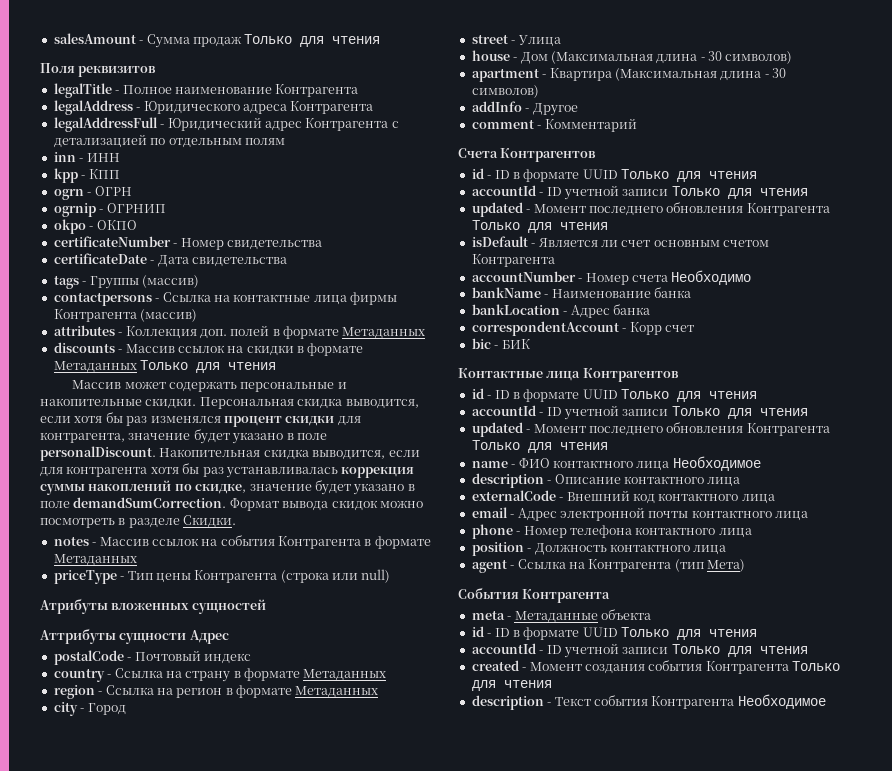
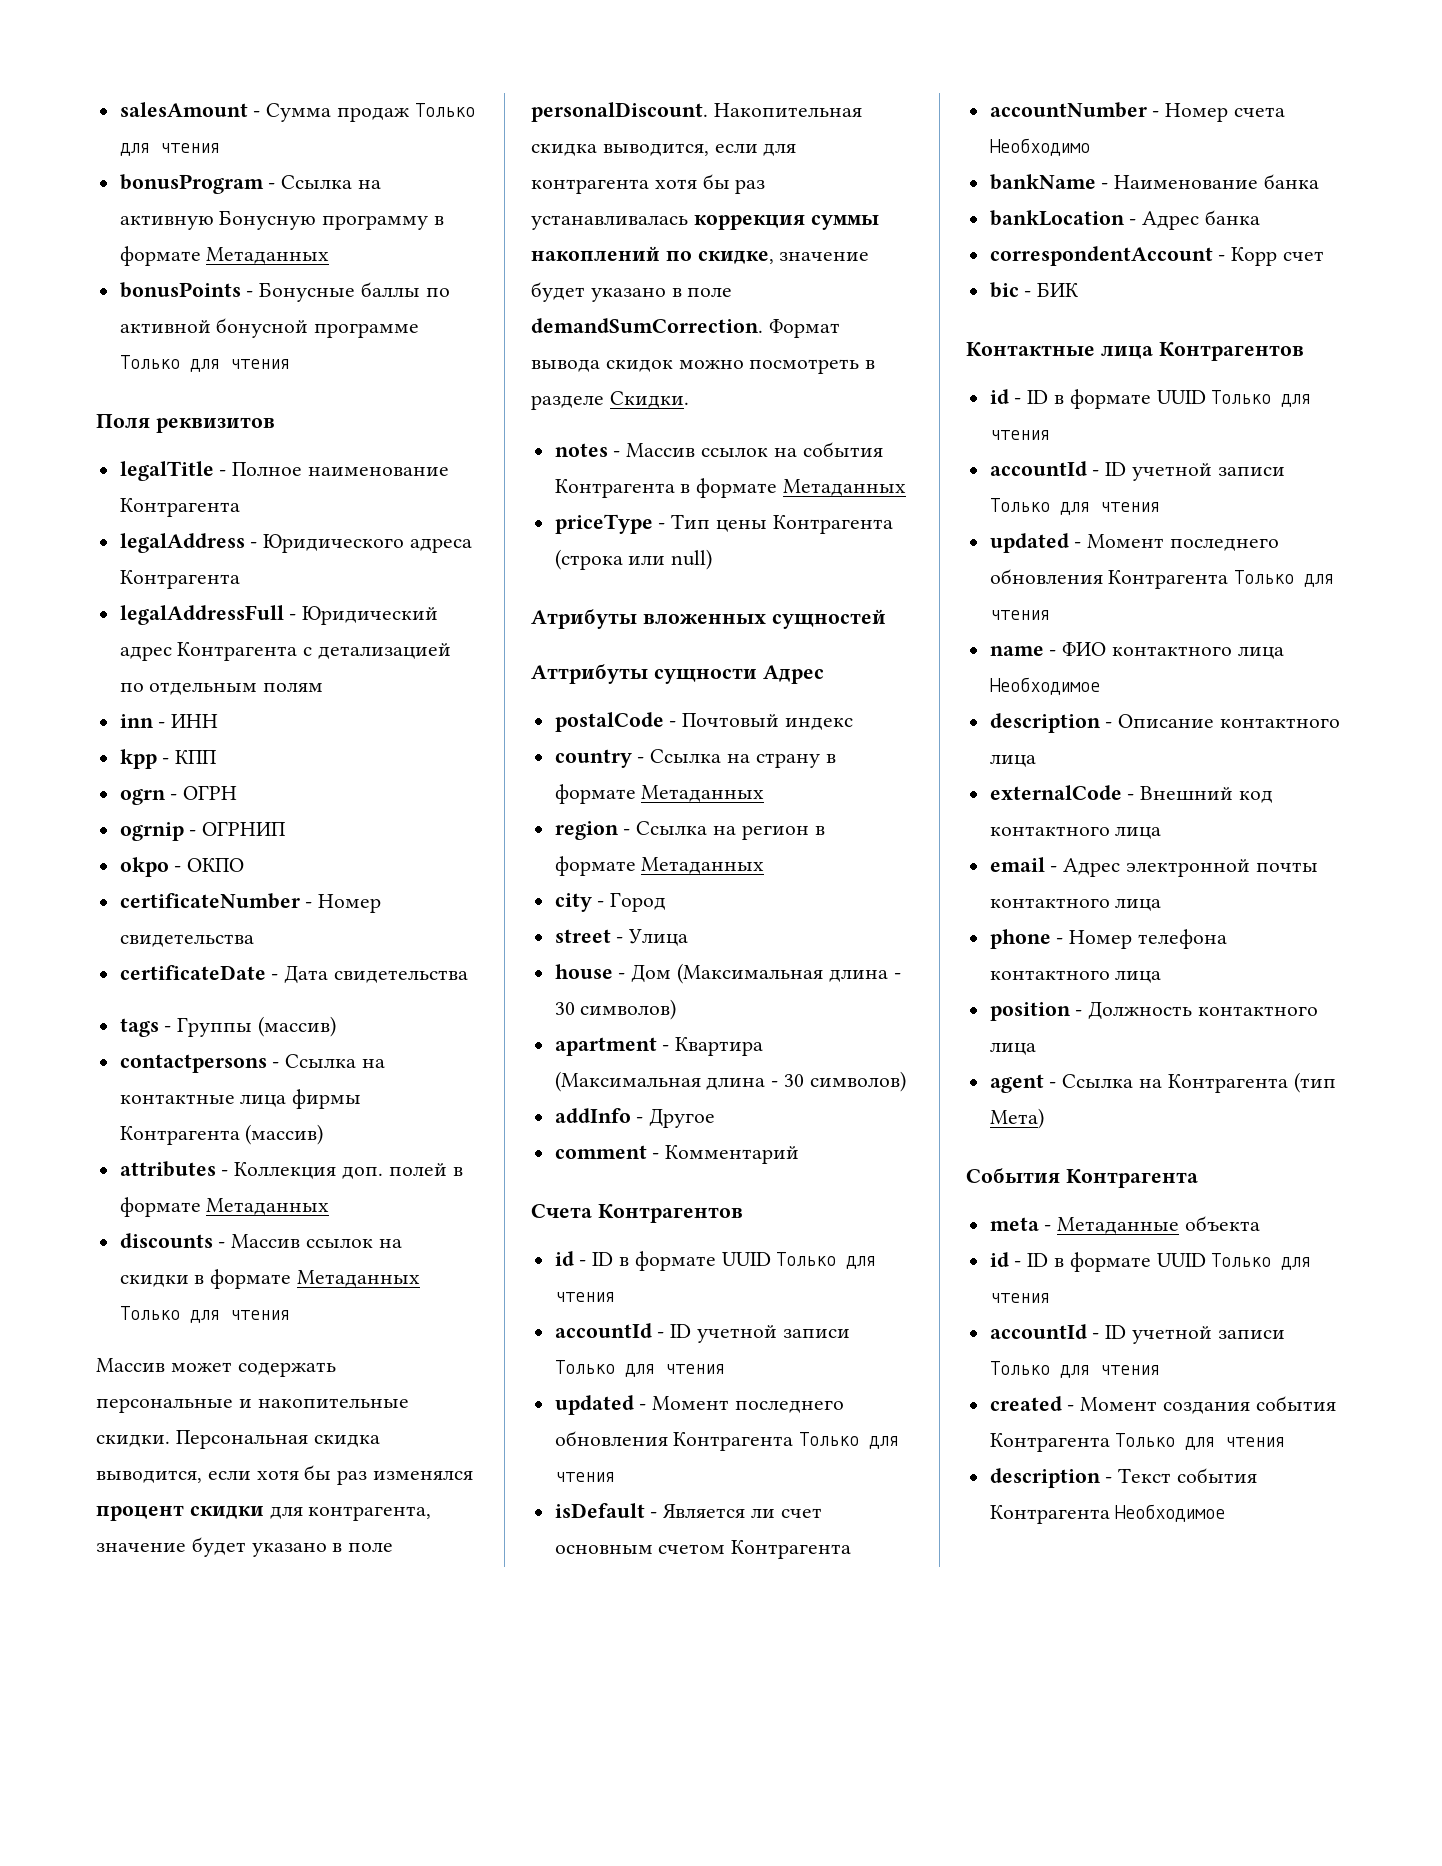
+ bonusProgram - Ссылка на активную Бонусную программу в формате Метаданных
+ bonusPoints - Бонусные баллы по активной бонусной программе Только для чтения

